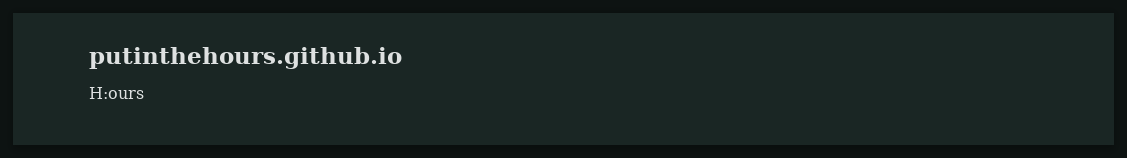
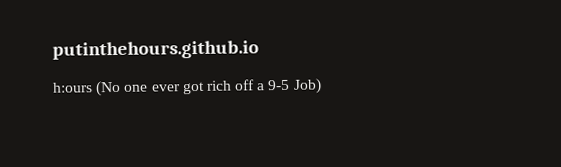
- H:ours
+ h:ours (No one ever got rich off a 9-5 Job)

